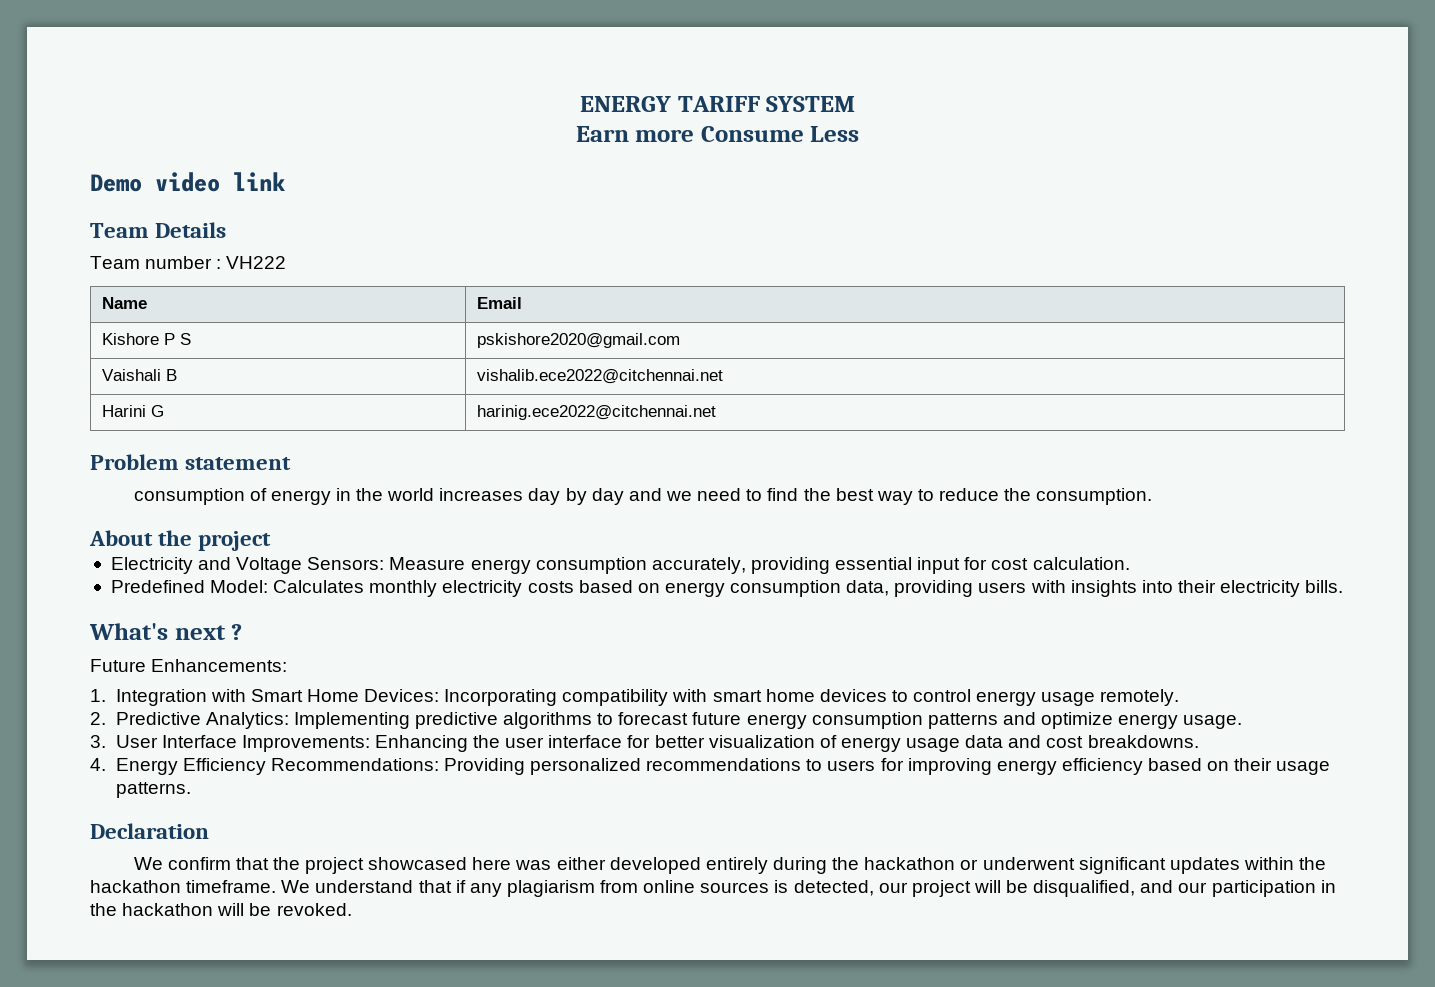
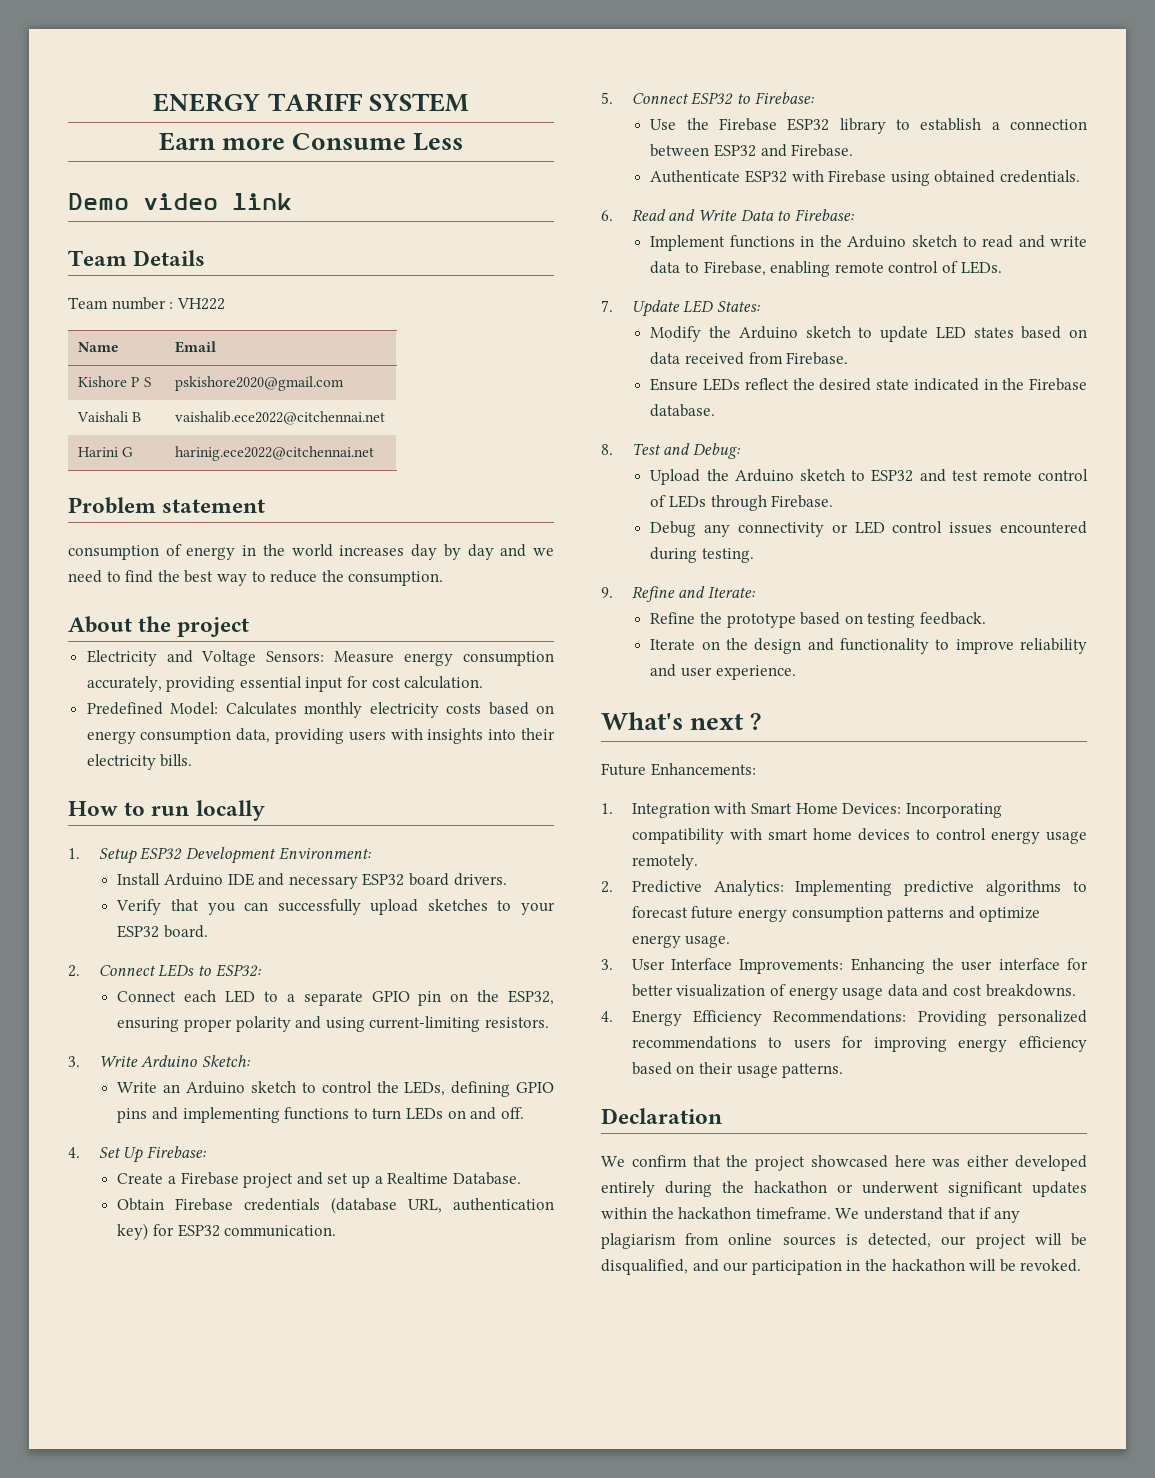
- Vaishali B | vishalib.ece2022@citchennai.net
+ Vaishali B | vaishalib.ece2022@citchennai.net
+ How to run locally
+ 1. Setup ESP32 Development Environment:
+ Install Arduino IDE and necessary ESP32 board drivers.
+ Verify that you can successfully upload sketches to your ESP32 board.
+ 2. Connect LEDs to ESP32:
+ Connect each LED to a separate GPIO pin on the ESP32, ensuring proper polarity and using current-limiting resistors.
+ 3. Write Arduino Sketch:
+ Write an Arduino sketch to control the LEDs, defining GPIO pins and implementing functions to turn LEDs on and off.
+ 4. Set Up Firebase:
+ Create a Firebase project and set up a Realtime Database.
+ Obtain Firebase credentials (database URL, authentication key) for ESP32 communication.
+ 5. Connect ESP32 to Firebase:
+ Use the Firebase ESP32 library to establish a connection between ESP32 and Firebase.
+ Authenticate ESP32 with Firebase using obtained credentials.
+ 6. Read and Write Data to Firebase:
+ Implement functions in the Arduino sketch to read and write data to Firebase, enabling remote control of LEDs.
+ 7. Update LED States:
+ Modify the Arduino sketch to update LED states based on data received from Firebase.
+ Ensure LEDs reflect the desired state indicated in the Firebase database.
+ 8. Test and Debug:
+ Upload the Arduino sketch to ESP32 and test remote control of LEDs through Firebase.
+ Debug any connectivity or LED control issues encountered during testing.
+ 9. Refine and Iterate:
+ Refine the prototype based on testing feedback.
+ Iterate on the design and functionality to improve reliability and user experience.

